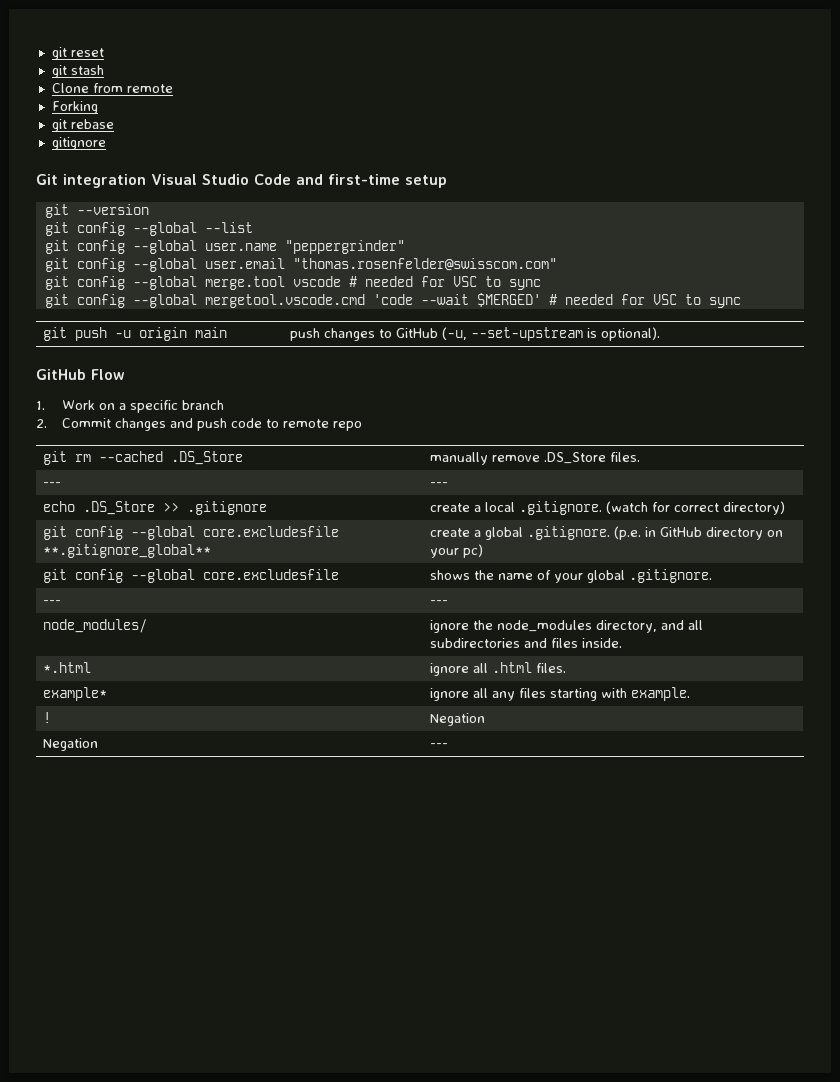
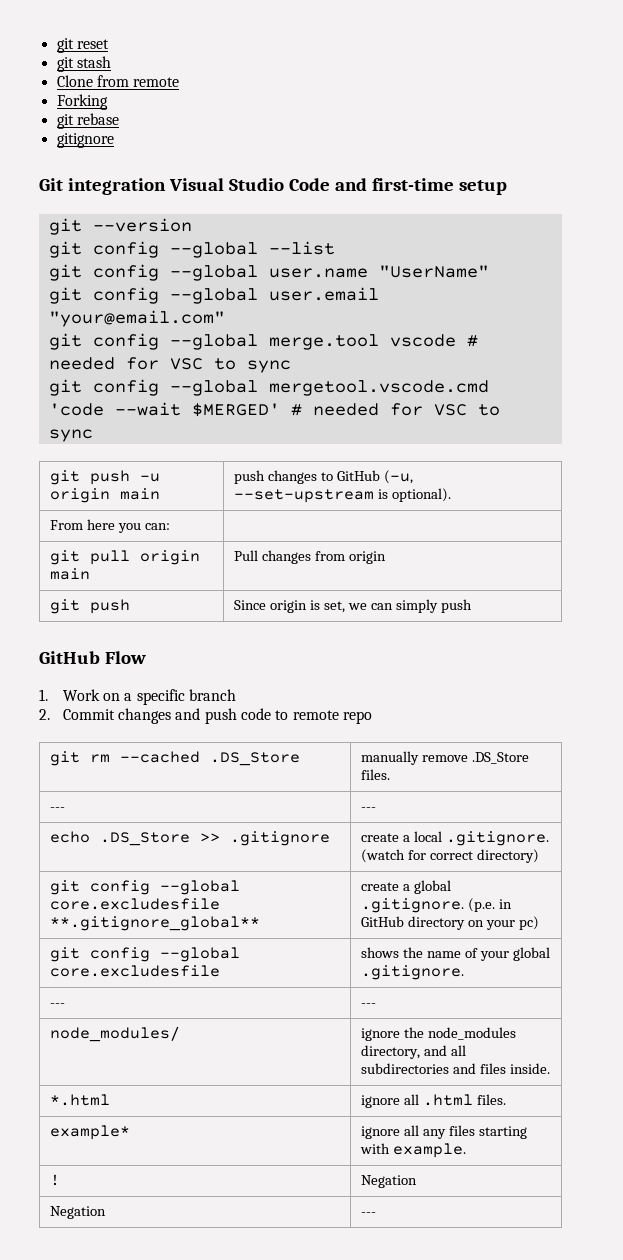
- git config --global user.name "peppergrinder"
+ git config --global user.name "UserName"
- git config --global user.email "thomas.rosenfelder@swisscom.com"
+ git config --global user.email "your@email.com"
+ From here you can: |
+ git pull origin main | Pull changes from origin
+ git push | Since origin is set, we can simply push

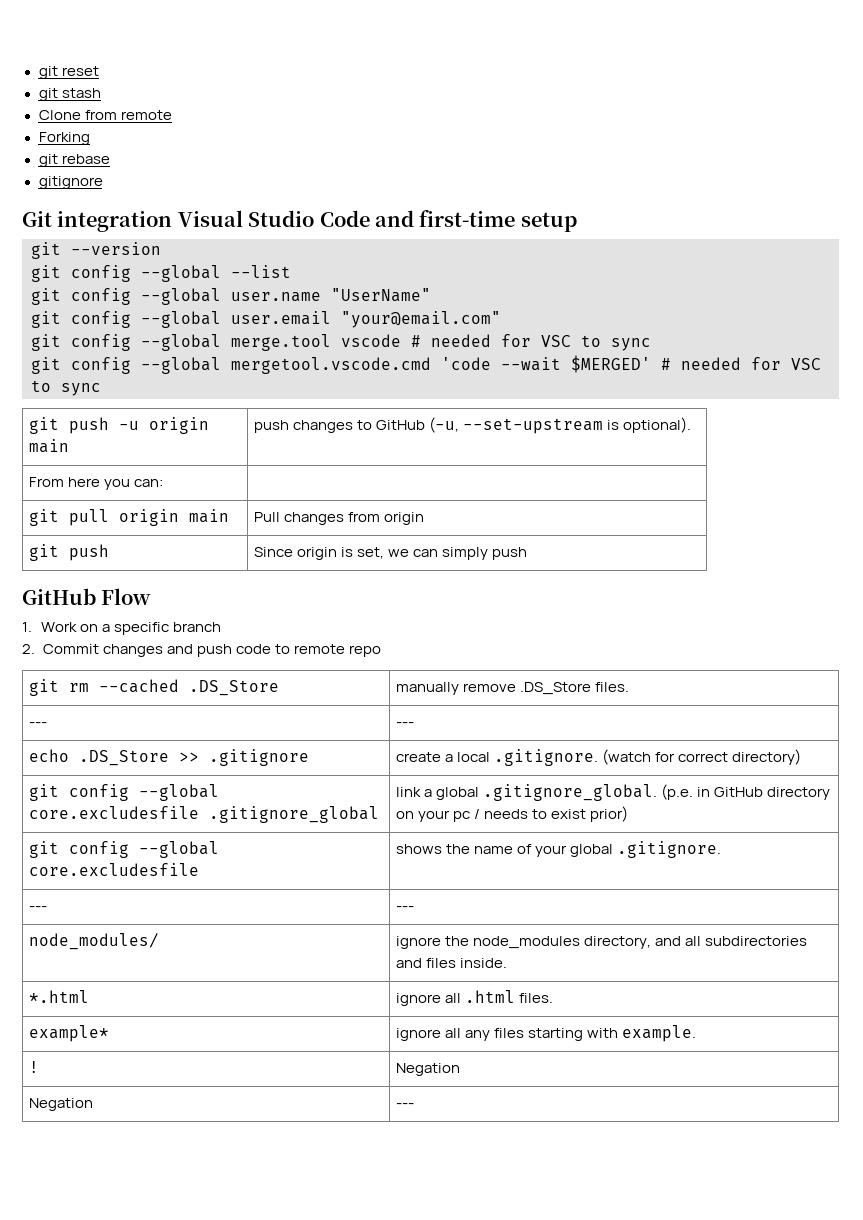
- git config --global core.excludesfile **.gitignore_global** | create a global .gitignore. (p.e. in GitHub directory on your pc)
+ git config --global core.excludesfile .gitignore_global | link a global .gitignore_global. (p.e. in GitHub directory on your pc / needs to exist prior)

